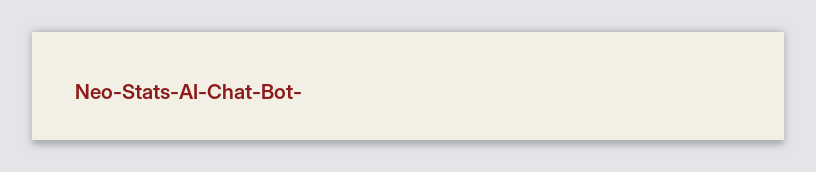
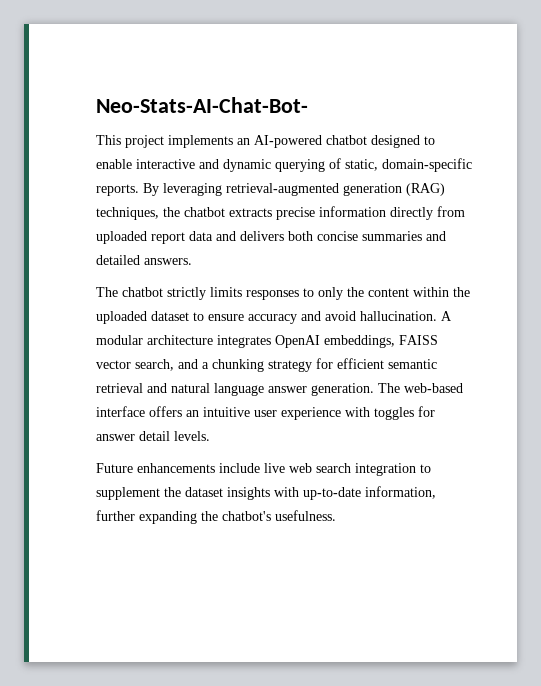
+ This project implements an AI-powered chatbot designed to enable interactive and dynamic querying of static, domain-specific reports. By leveraging retrieval-augmented generation (RAG) techniques, the chatbot extracts precise information directly from uploaded report data and delivers both concise summaries and detailed answers.
+ The chatbot strictly limits responses to only the content within the uploaded dataset to ensure accuracy and avoid hallucination. A modular architecture integrates OpenAI embeddings, FAISS vector search, and a chunking strategy for efficient semantic retrieval and natural language answer generation. The web-based interface offers an intuitive user experience with toggles for answer detail levels.
+ Future enhancements include live web search integration to supplement the dataset insights with up-to-date information, further expanding the chatbot's usefulness.

